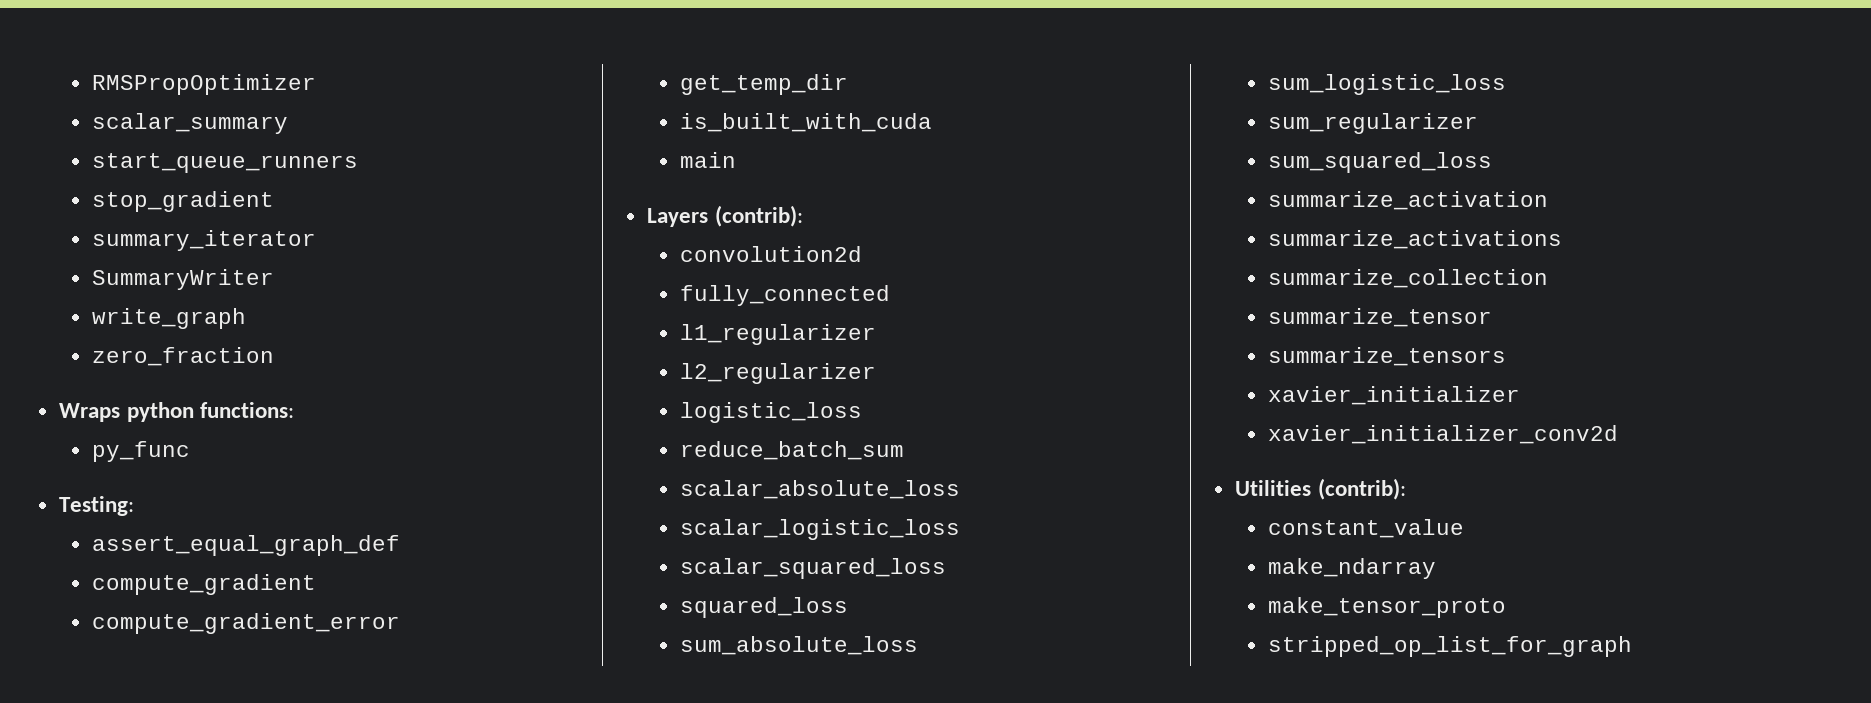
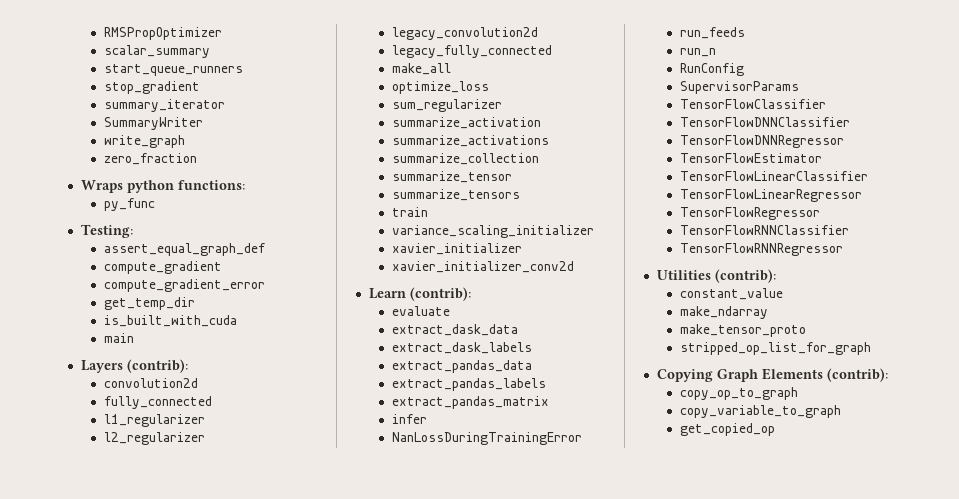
- logistic_loss
- reduce_batch_sum
- scalar_absolute_loss
- scalar_logistic_loss
- scalar_squared_loss
- squared_loss
- sum_absolute_loss
- sum_logistic_loss
+ legacy_convolution2d
+ legacy_fully_connected
+ make_all
+ optimize_loss
- sum_squared_loss
+ train
+ variance_scaling_initializer
+ Learn (contrib):
+ evaluate
+ extract_dask_data
+ extract_dask_labels
+ extract_pandas_data
+ extract_pandas_labels
+ extract_pandas_matrix
+ infer
+ NanLossDuringTrainingError
+ run_feeds
+ run_n
+ RunConfig
+ SupervisorParams
+ TensorFlowClassifier
+ TensorFlowDNNClassifier
+ TensorFlowDNNRegressor
+ TensorFlowEstimator
+ TensorFlowLinearClassifier
+ TensorFlowLinearRegressor
+ TensorFlowRegressor
+ TensorFlowRNNClassifier
+ TensorFlowRNNRegressor
+ Copying Graph Elements (contrib):
+ copy_op_to_graph
+ copy_variable_to_graph
+ get_copied_op

